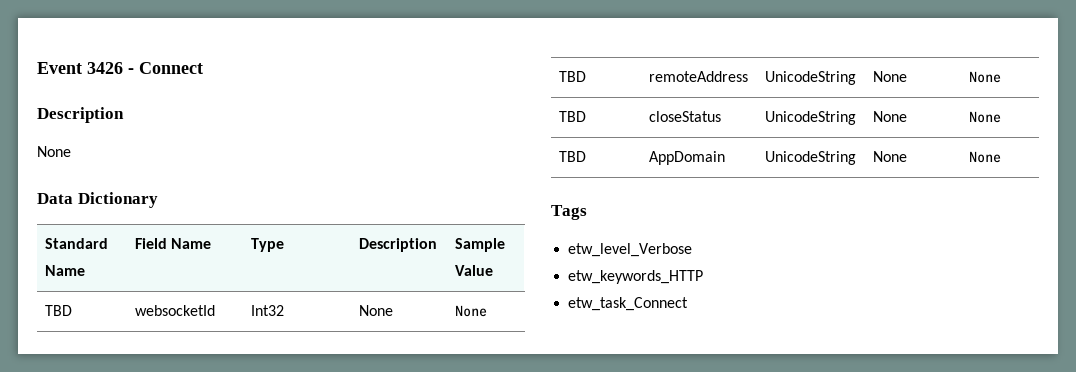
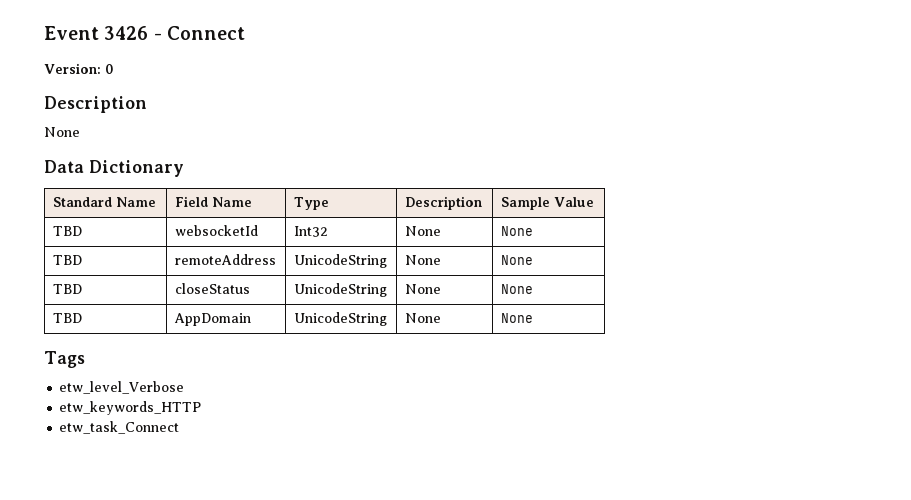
+ Version: 0

